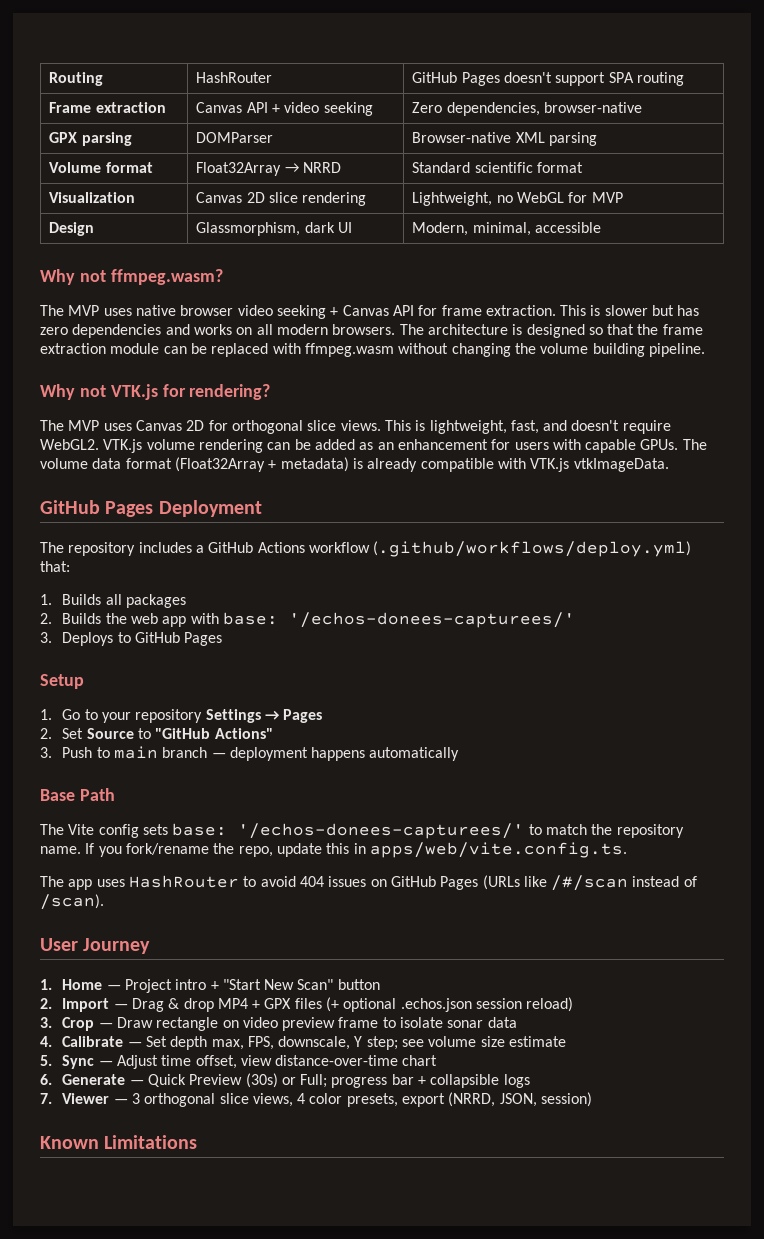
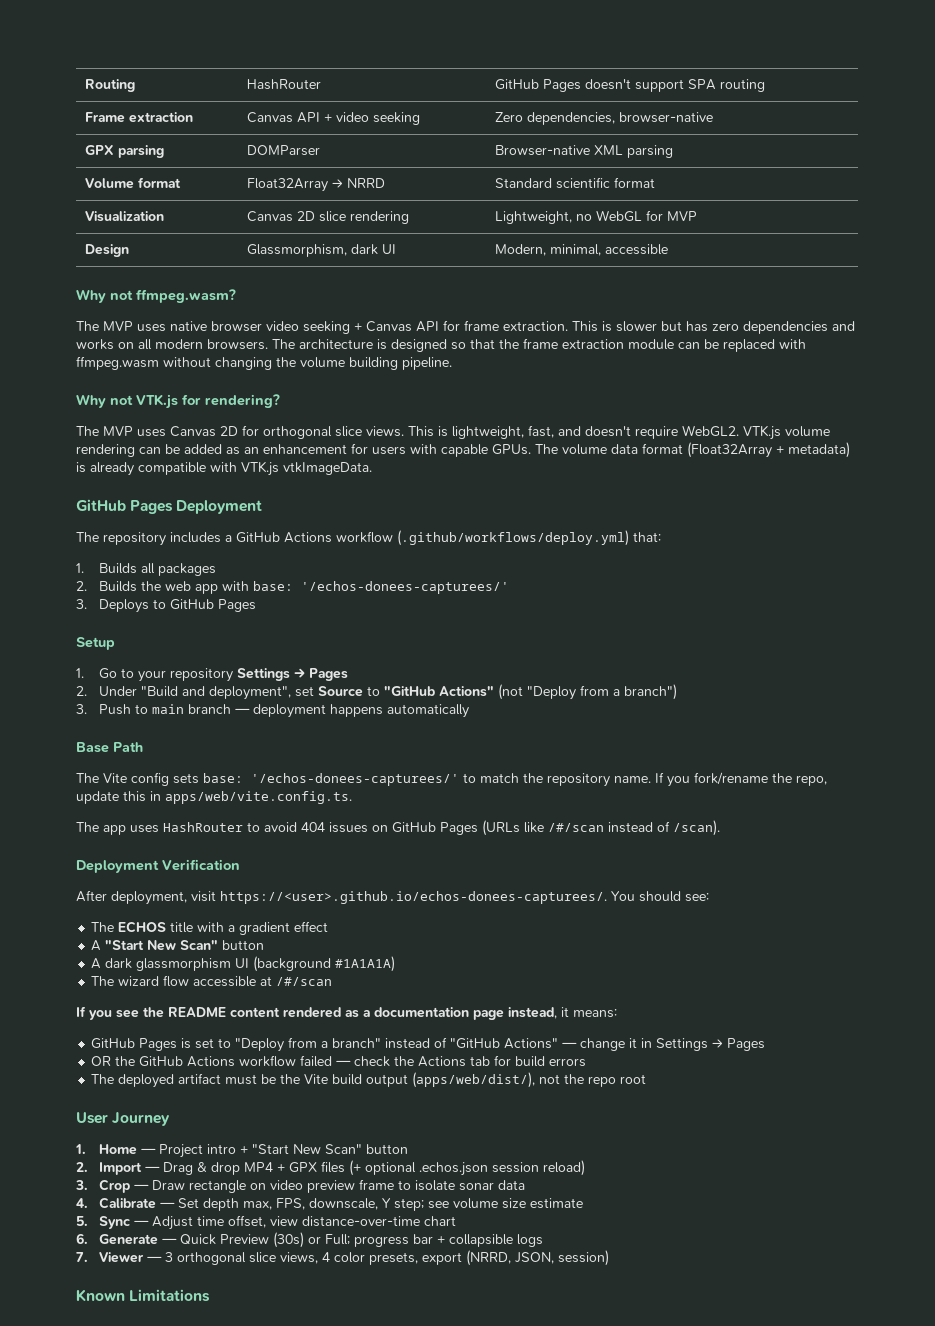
- 2. Set Source to "GitHub Actions"
+ 2. Under "Build and deployment", set Source to "GitHub Actions" (not "Deploy from a branch")
+ Deployment Verification
+ After deployment, visit https://<user>.github.io/echos-donees-capturees/. You should see:
+ The ECHOS title with a gradient effect
+ A "Start New Scan" button
+ A dark glassmorphism UI (background #1A1A1A)
+ The wizard flow accessible at /#/scan
+ If you see the README content rendered as a documentation page instead, it means:
+ GitHub Pages is set to "Deploy from a branch" instead of "GitHub Actions" — change it in Settings → Pages
+ OR the GitHub Actions workflow failed — check the Actions tab for build errors
+ The deployed artifact must be the Vite build output (apps/web/dist/), not the repo root

